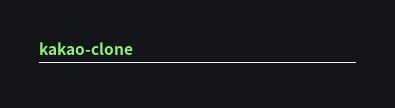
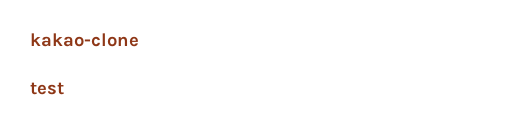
+ test

